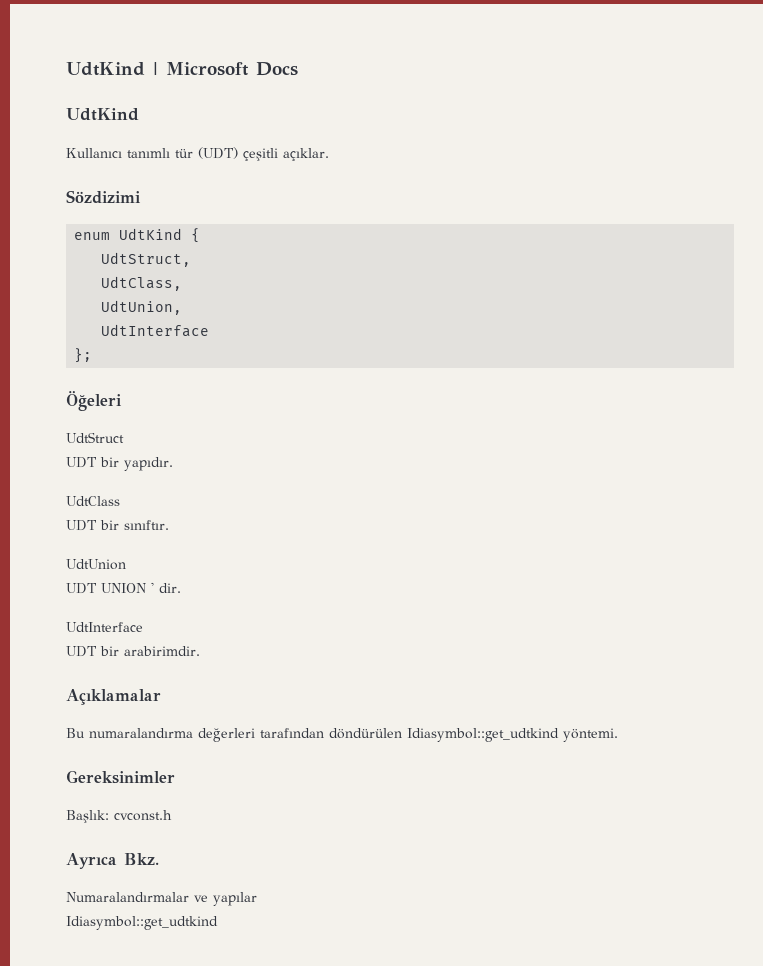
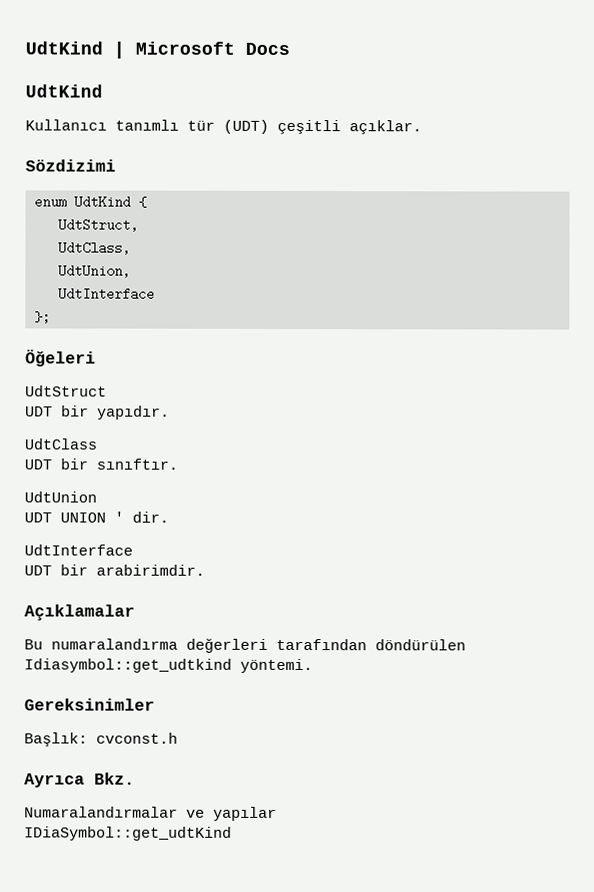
  Numaralandırmalar ve yapılar
- Idiasymbol::get_udtkind
+ IDiaSymbol::get_udtKind

